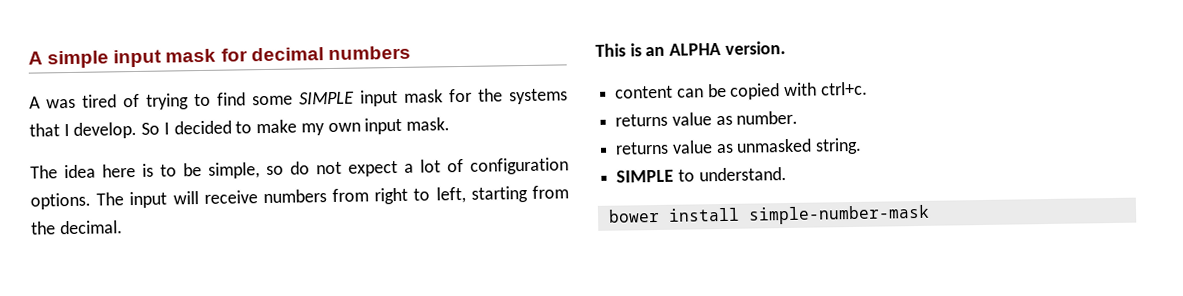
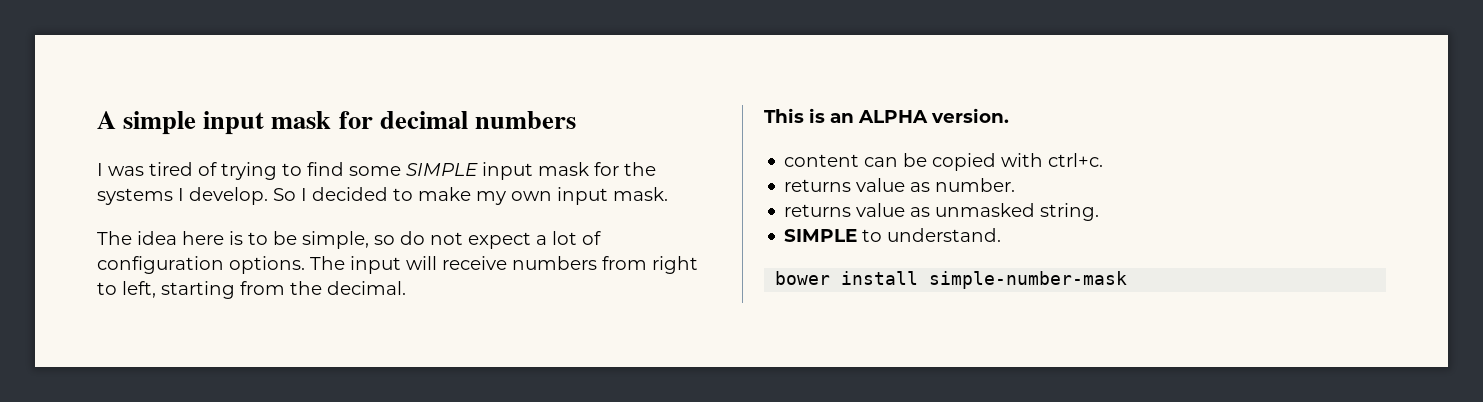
- A was tired of trying to find some SIMPLE input mask for the systems that I develop.
+ I was tired of trying to find some SIMPLE input mask for the systems I develop.

